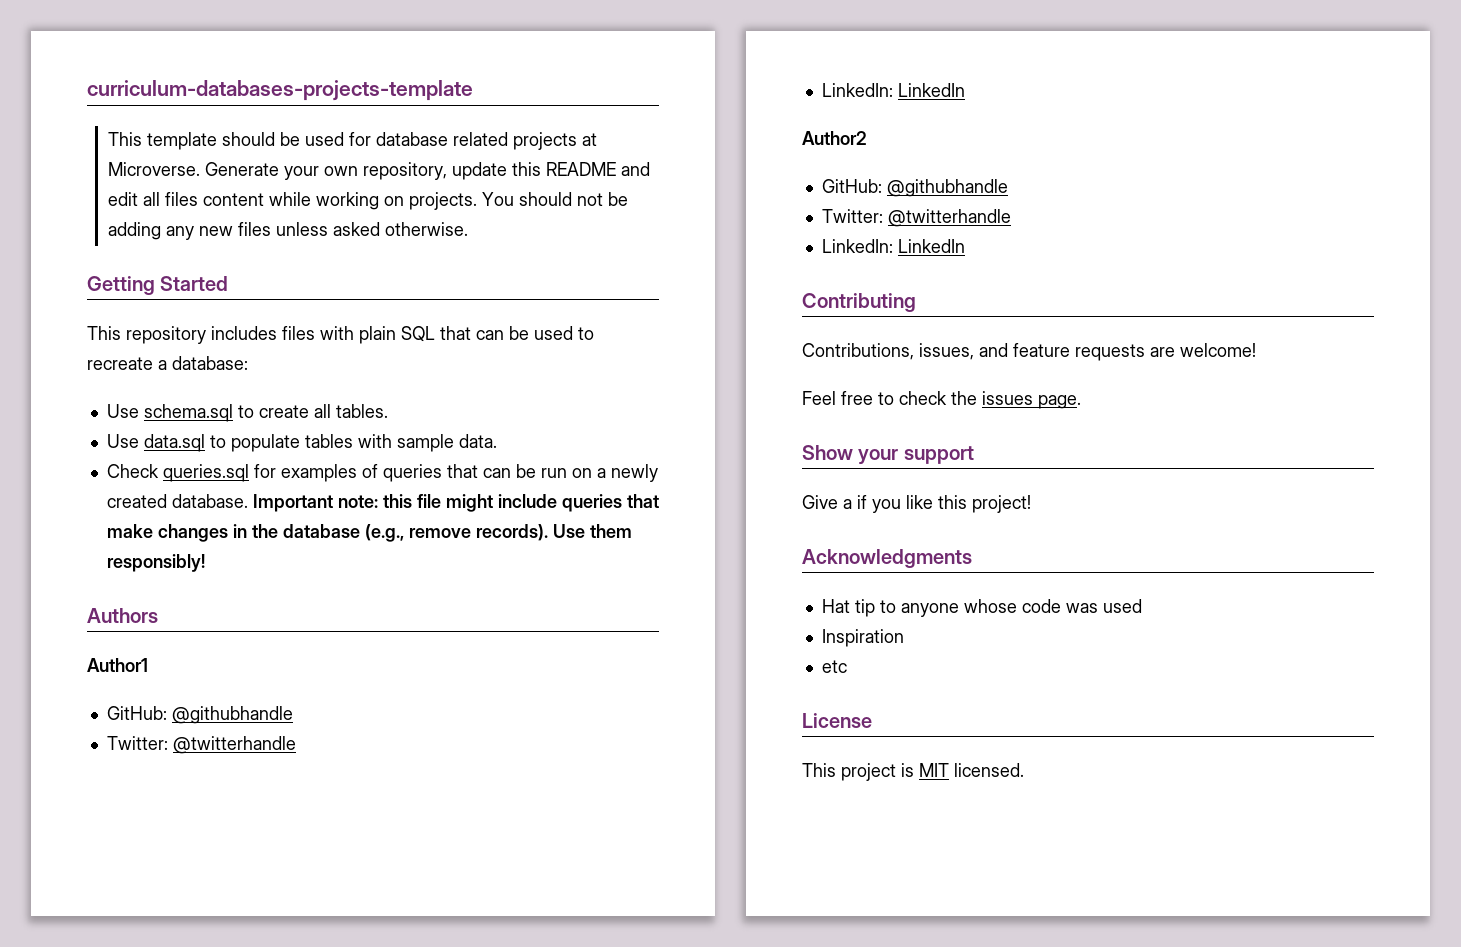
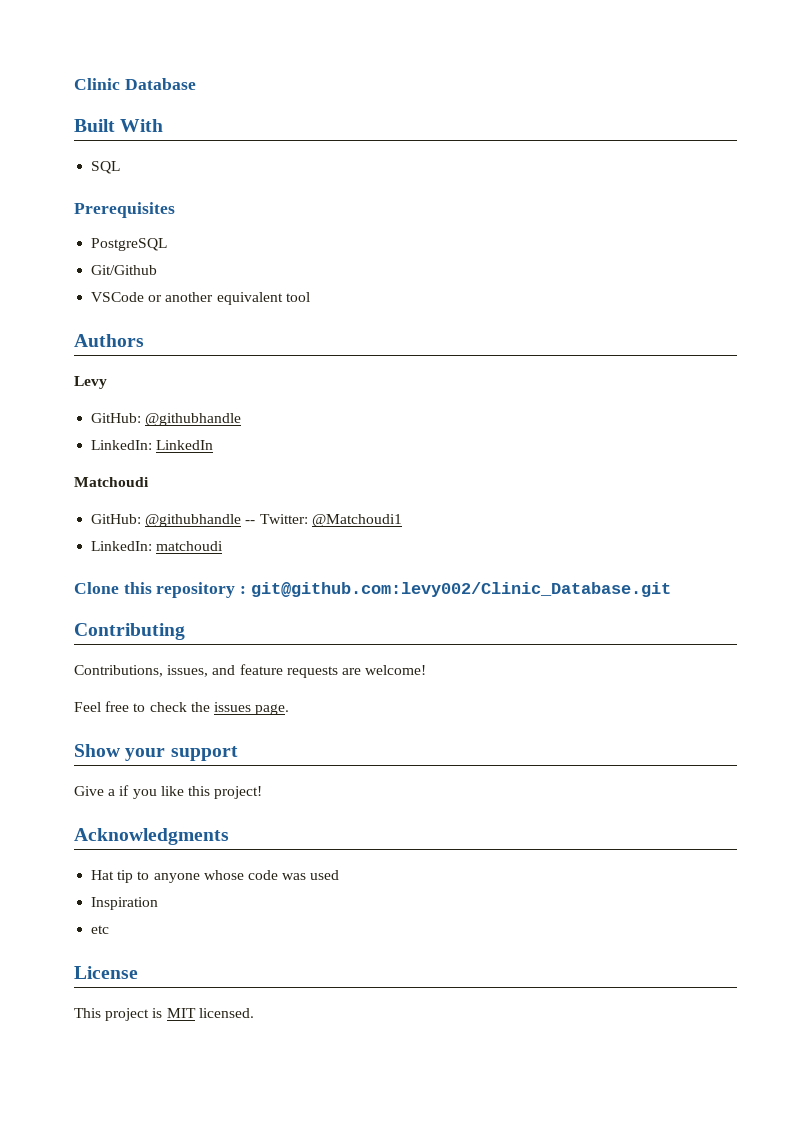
- curriculum-databases-projects-template
- This template should be used for database related projects at Microverse. Generate your own repository, update this README and edit all files content while working on projects. You should not be adding any new files unless asked otherwise.
- Getting Started
- This repository includes files with plain SQL that can be used to recreate a database:
- Use schema.sql to create all tables.
- Use data.sql to populate tables with sample data.
- Check queries.sql for examples of queries that can be run on a newly created database. Important note: this file might include queries that make changes in the database (e.g., remove records). Use them responsibly!
+ Clinic Database
+ Built With
+ SQL
+ Prerequisites
+ PostgreSQL
+ Git/Github
+ VSCode or another equivalent tool
- Author1
+ Levy
  GitHub: @githubhandle
- Twitter: @twitterhandle
  LinkedIn: LinkedIn
- Author2
- GitHub: @githubhandle
- Twitter: @twitterhandle
- LinkedIn: LinkedIn
+ Matchoudi
+ GitHub: @githubhandle -- Twitter: @Matchoudi1
+ LinkedIn: matchoudi
+ Clone this repository : git@github.com:levy002/Clinic_Database.git

